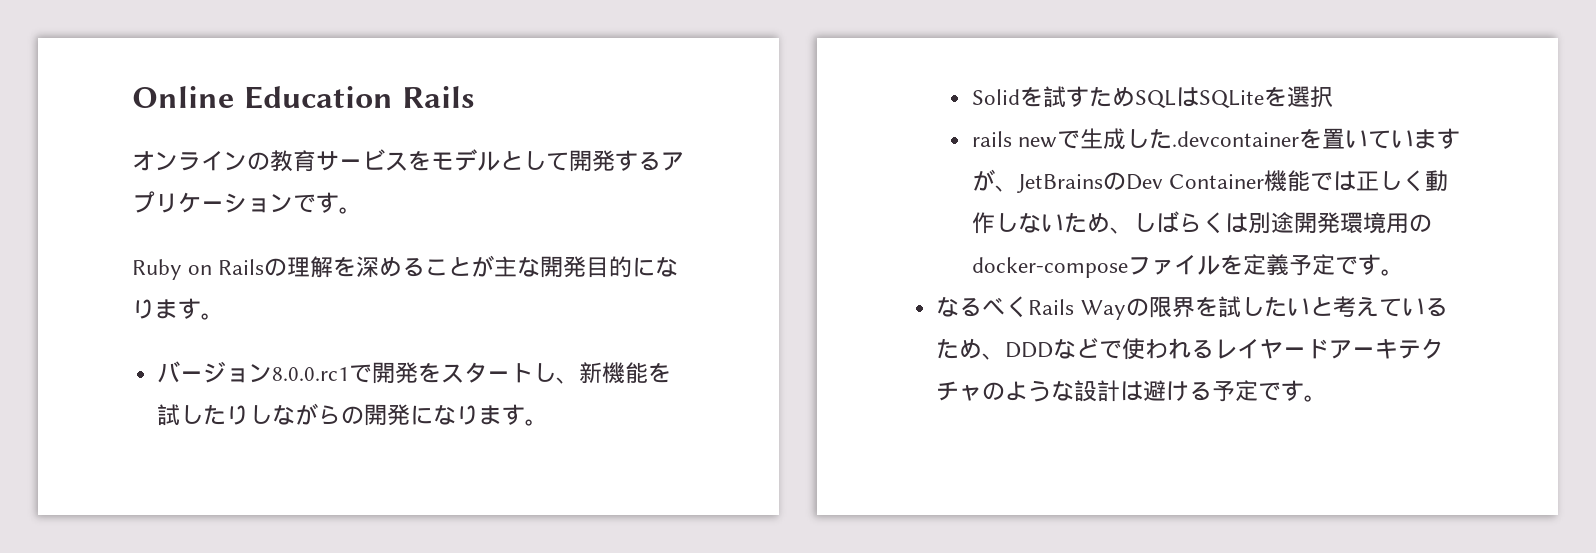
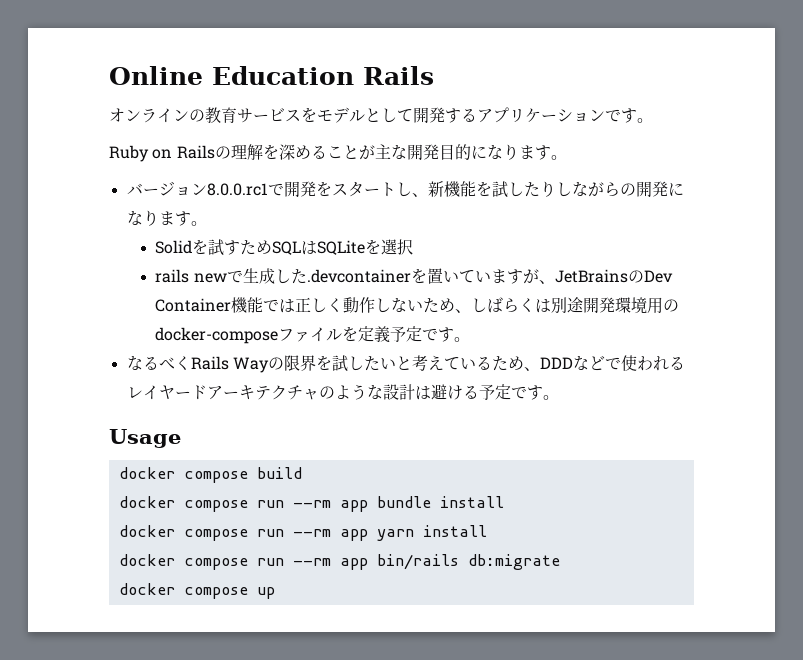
+ Usage
+ docker compose build
+ docker compose run --rm app bundle install
+ docker compose run --rm app yarn install
+ docker compose run --rm app bin/rails db:migrate
+ docker compose up

